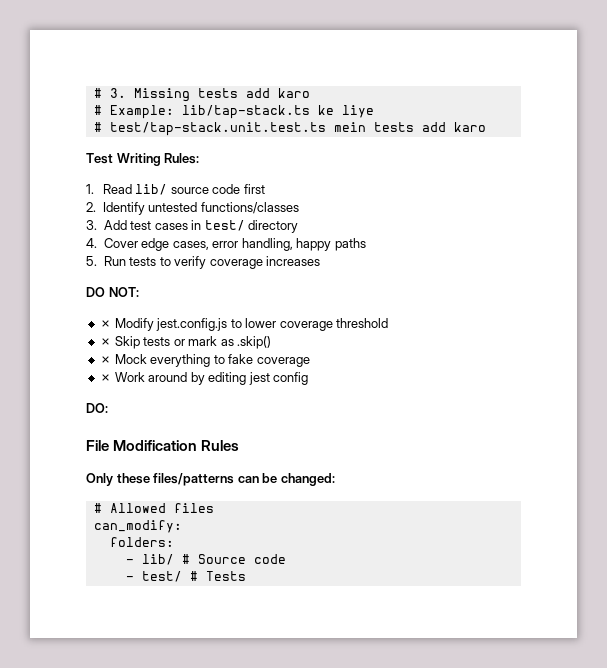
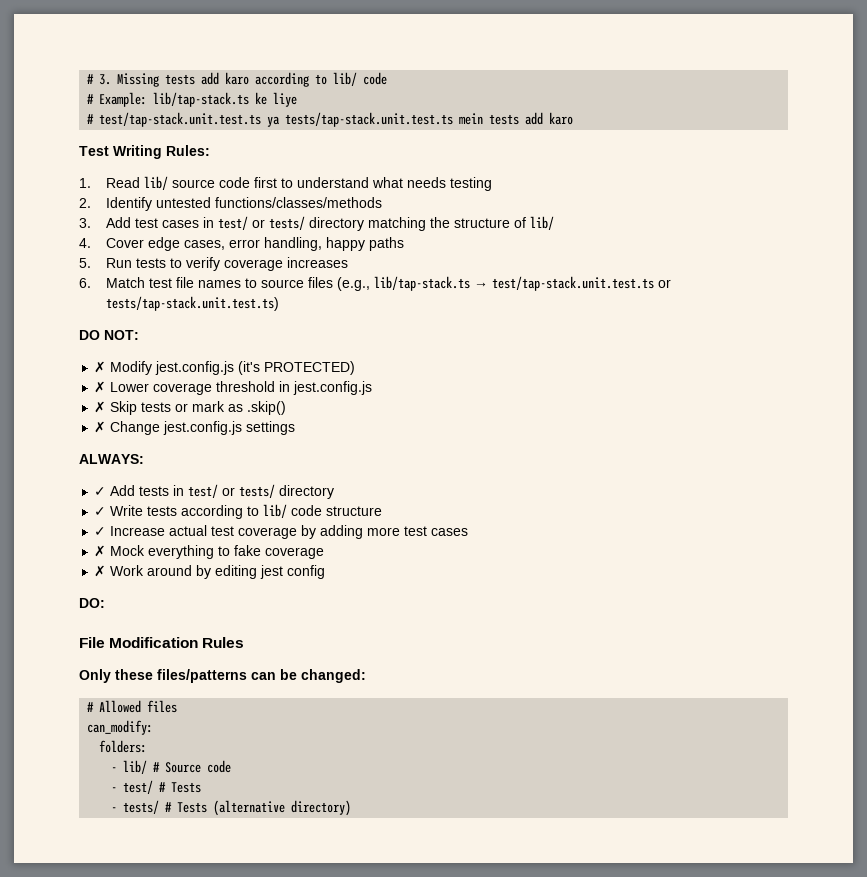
- # 3. Missing tests add karo
+ # 3. Missing tests add karo according to lib/ code
- # test/tap-stack.unit.test.ts mein tests add karo
+ # test/tap-stack.unit.test.ts ya tests/tap-stack.unit.test.ts mein tests add karo
- 1. Read lib/ source code first
+ 1. Read lib/ source code first to understand what needs testing
- 2. Identify untested functions/classes
+ 2. Identify untested functions/classes/methods
- 3. Add test cases in test/ directory
+ 3. Add test cases in test/ or tests/ directory matching the structure of lib/
+ 6. Match test file names to source files (e.g., lib/tap-stack.ts → test/tap-stack.unit.test.ts or tests/tap-stack.unit.test.ts)
- ✗ Modify jest.config.js to lower coverage threshold
+ ✗ Modify jest.config.js (it's PROTECTED)
+ ✗ Lower coverage threshold in jest.config.js
+ ✗ Change jest.config.js settings
+ ALWAYS:
+ ✓ Add tests in test/ or tests/ directory
+ ✓ Write tests according to lib/ code structure
+ ✓ Increase actual test coverage by adding more test cases
+ - tests/ # Tests (alternative directory)

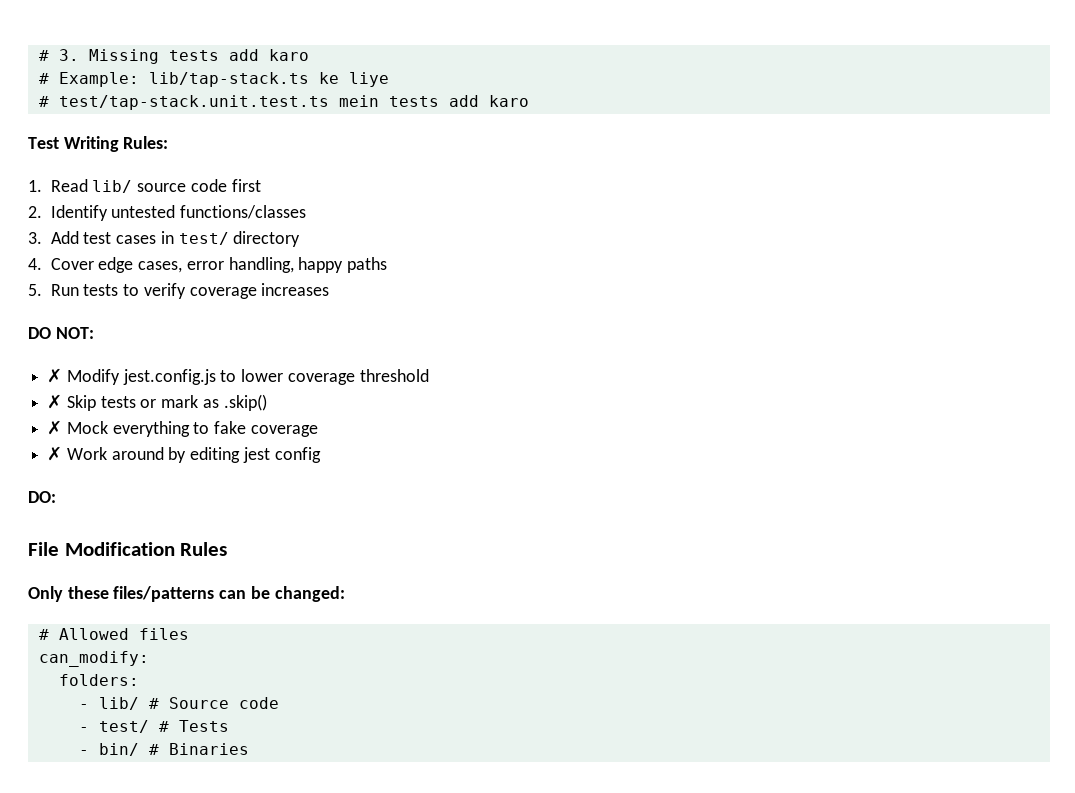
- # 3. Missing tests add karo according to lib/ code
+ # 3. Missing tests add karo
- # test/tap-stack.unit.test.ts ya tests/tap-stack.unit.test.ts mein tests add karo
+ # test/tap-stack.unit.test.ts mein tests add karo
- 1. Read lib/ source code first to understand what needs testing
+ 1. Read lib/ source code first
- 2. Identify untested functions/classes/methods
+ 2. Identify untested functions/classes
- 3. Add test cases in test/ or tests/ directory matching the structure of lib/
+ 3. Add test cases in test/ directory
- 6. Match test file names to source files (e.g., lib/tap-stack.ts → test/tap-stack.unit.test.ts or tests/tap-stack.unit.test.ts)
- ✗ Modify jest.config.js (it's PROTECTED)
- ✗ Lower coverage threshold in jest.config.js
+ ✗ Modify jest.config.js to lower coverage threshold
- ✗ Change jest.config.js settings
- ALWAYS:
- ✓ Add tests in test/ or tests/ directory
- ✓ Write tests according to lib/ code structure
- ✓ Increase actual test coverage by adding more test cases
- - tests/ # Tests (alternative directory)
+ - bin/ # Binaries

